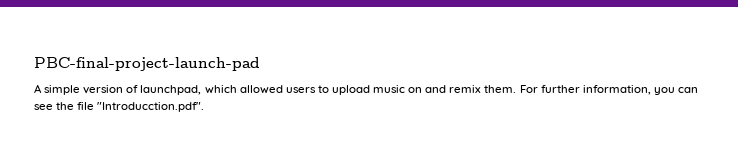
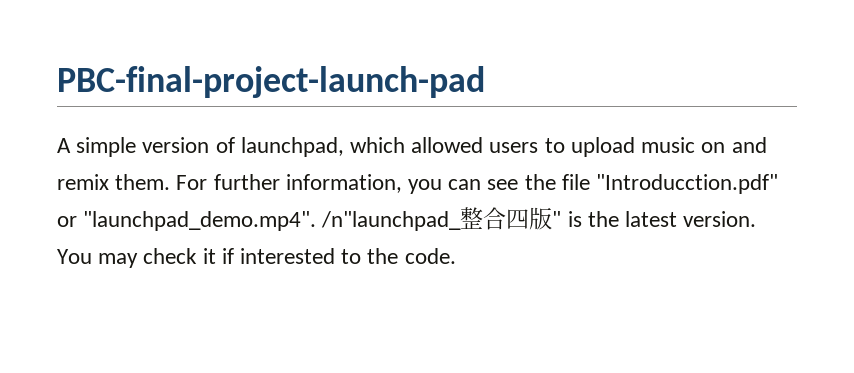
- For further information, you can see the file "Introducction.pdf".
+ For further information, you can see the file "Introducction.pdf" or "launchpad_demo.mp4". /n"launchpad_整合四版" is the latest version. You may check it if interested to the code.

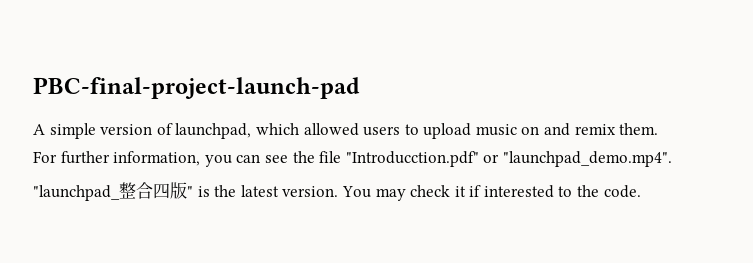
- A simple version of launchpad, which allowed users to upload music on and remix them. For further information, you can see the file "Introducction.pdf" or "launchpad_demo.mp4". /n"launchpad_整合四版" is the latest version.
+ A simple version of launchpad, which allowed users to upload music on and remix them.
+ For further information, you can see the file "Introducction.pdf" or "launchpad_demo.mp4".
+ "launchpad_整合四版" is the latest version.

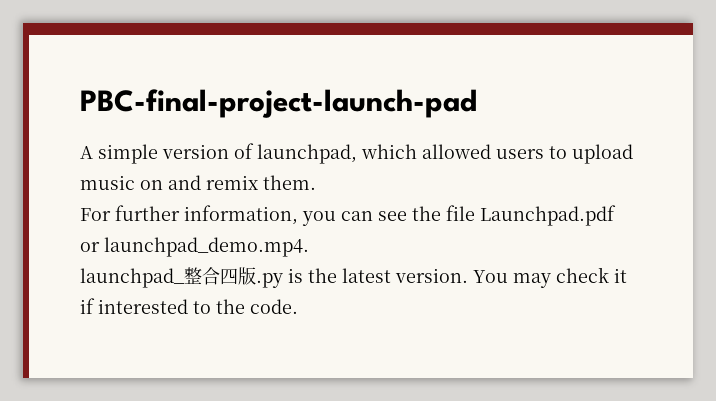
- For further information, you can see the file "Introducction.pdf" or "launchpad_demo.mp4".
- "launchpad_整合四版" is the latest version.
+ For further information, you can see the file Launchpad.pdf or launchpad_demo.mp4.
+ launchpad_整合四版.py is the latest version.

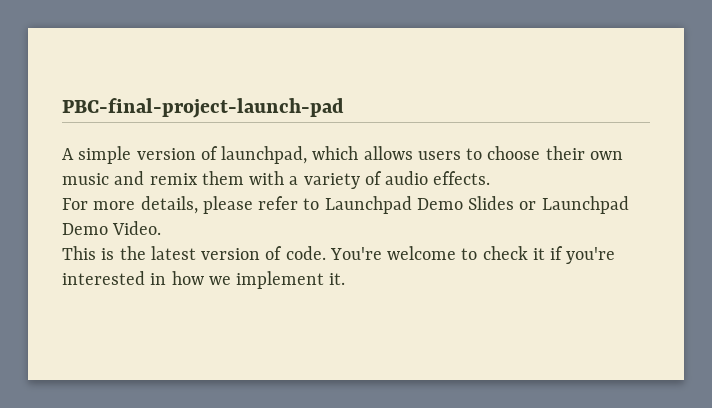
- A simple version of launchpad, which allowed users to upload music on and remix them.
- For further information, you can see the file Launchpad.pdf or launchpad_demo.mp4.
- launchpad_整合四版.py is the latest version. You may check it if interested to the code.
+ A simple version of launchpad, which allows users to choose their own music and remix them with a variety of audio effects.
+ For more details, please refer to Launchpad Demo Slides or Launchpad Demo Video.
+ This is the latest version of code. You're welcome to check it if you're interested in how we implement it.

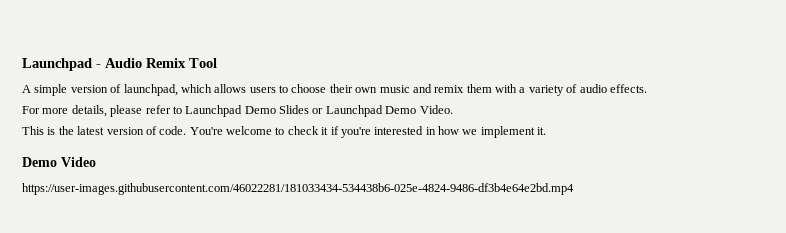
- PBC-final-project-launch-pad
+ Launchpad - Audio Remix Tool
+ Demo Video
+ https://user-images.githubusercontent.com/46022281/181033434-534438b6-025e-4824-9486-df3b4e64e2bd.mp4

